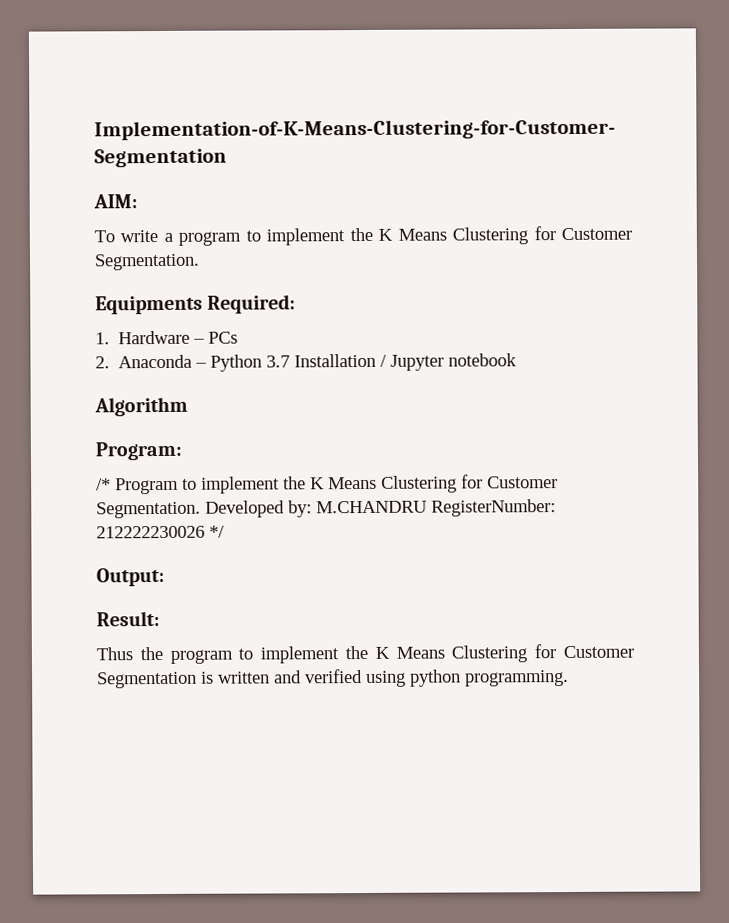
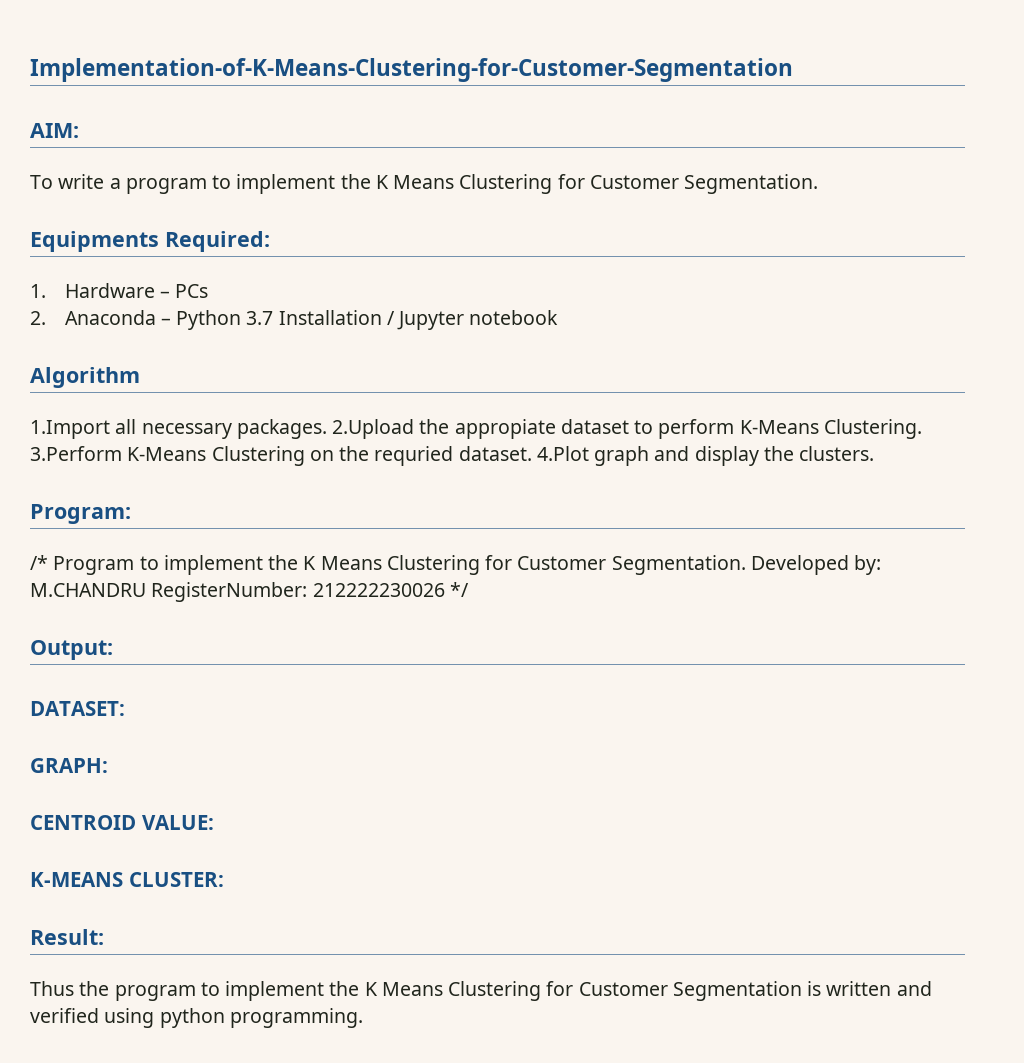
+ 1.Import all necessary packages. 2.Upload the appropiate dataset to perform K-Means Clustering. 3.Perform K-Means Clustering on the requried dataset. 4.Plot graph and display the clusters.
+ DATASET:
+ GRAPH:
+ CENTROID VALUE:
+ K-MEANS CLUSTER:

